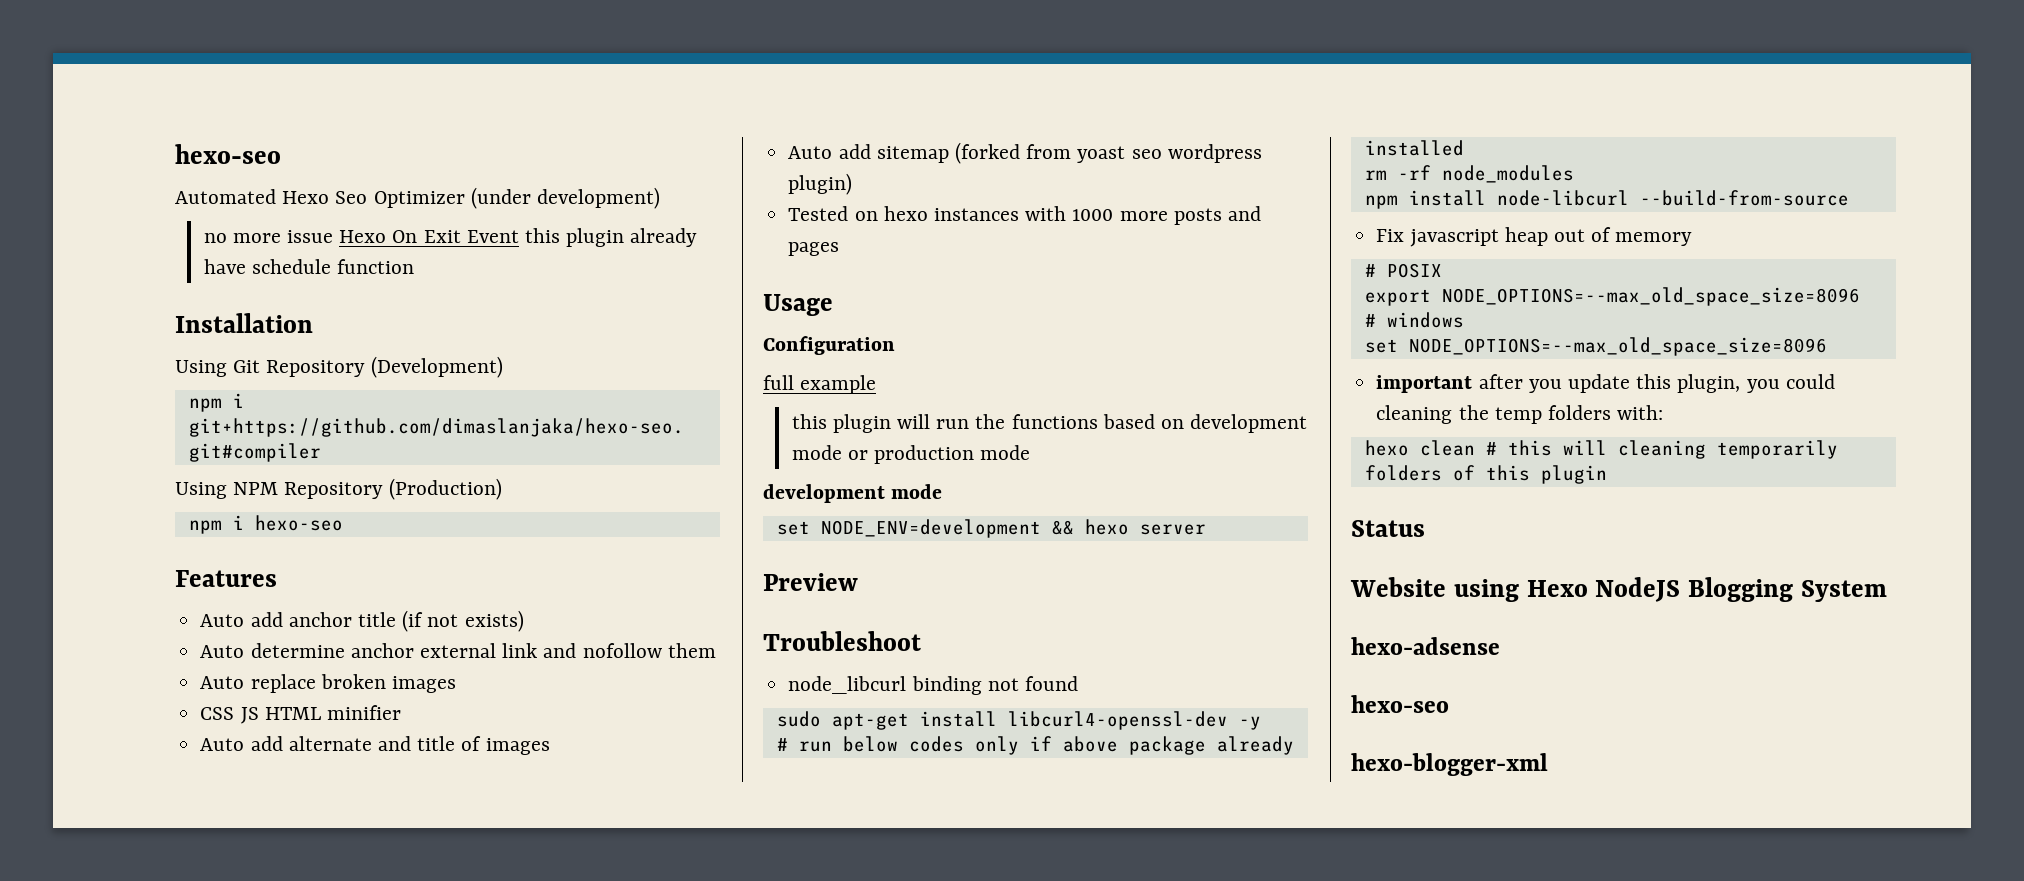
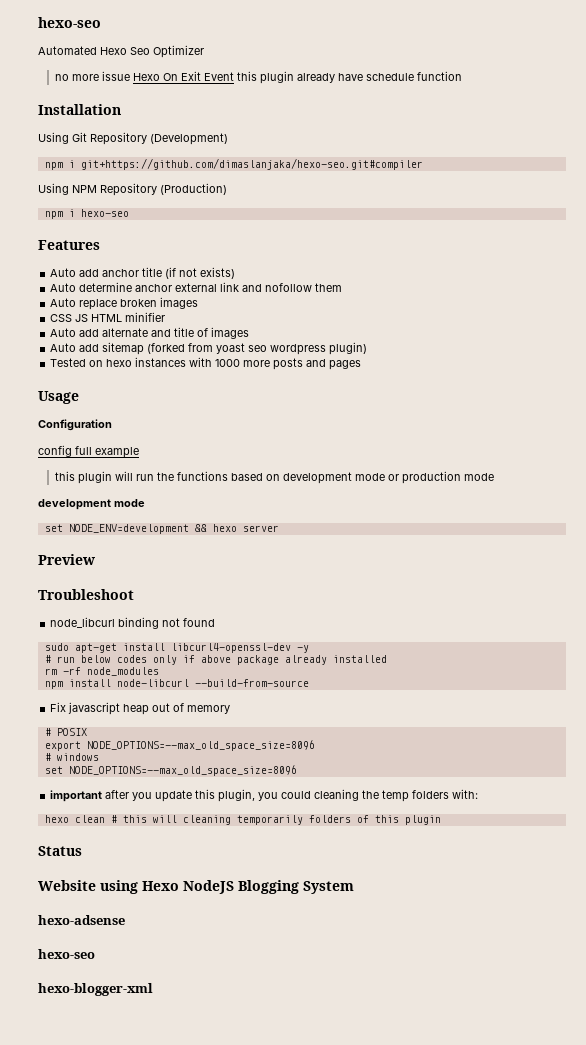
- Automated Hexo Seo Optimizer (under development)
+ Automated Hexo Seo Optimizer
- full example
+ config full example

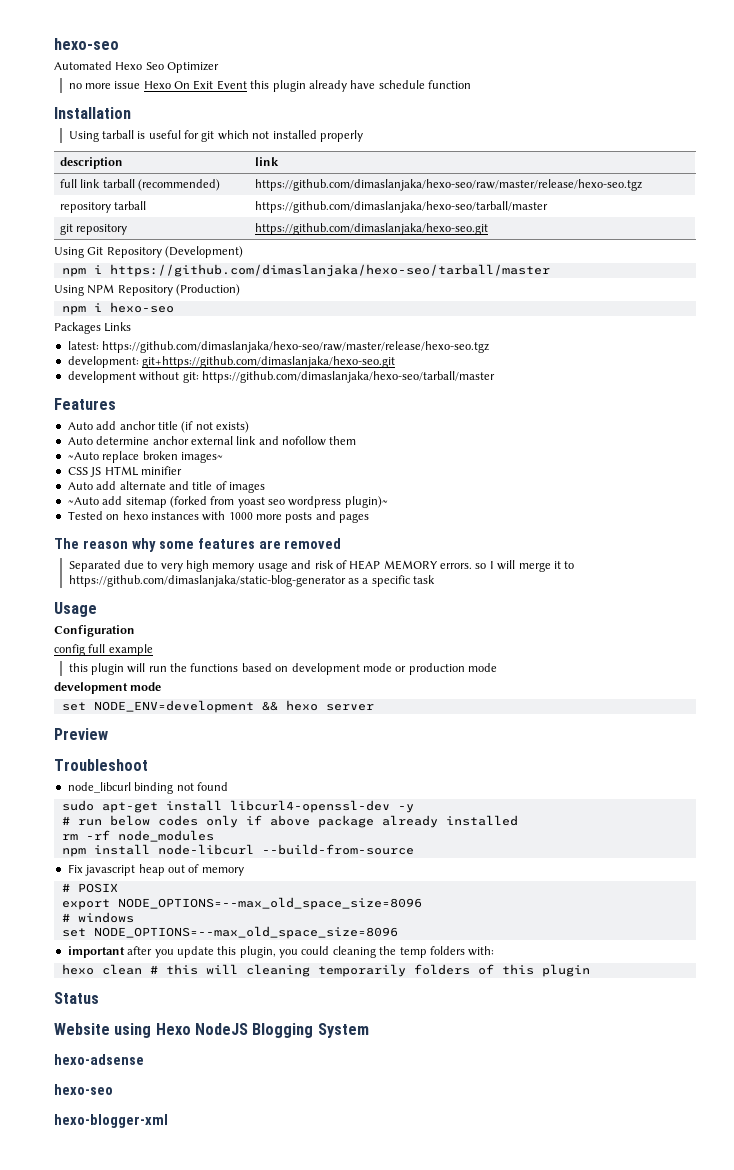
+ Using tarball is useful for git which not installed properly
+ description | link
+ full link tarball (recommended) | https://github.com/dimaslanjaka/hexo-seo/raw/master/release/hexo-seo.tgz
+ repository tarball | https://github.com/dimaslanjaka/hexo-seo/tarball/master
+ git repository | https://github.com/dimaslanjaka/hexo-seo.git
- npm i git+https://github.com/dimaslanjaka/hexo-seo.git#compiler
+ npm i https://github.com/dimaslanjaka/hexo-seo/tarball/master
+ Packages Links
+ latest: https://github.com/dimaslanjaka/hexo-seo/raw/master/release/hexo-seo.tgz
+ development: git+https://github.com/dimaslanjaka/hexo-seo.git
+ development without git: https://github.com/dimaslanjaka/hexo-seo/tarball/master
- Auto replace broken images
+ ~Auto replace broken images~
- Auto add sitemap (forked from yoast seo wordpress plugin)
+ ~Auto add sitemap (forked from yoast seo wordpress plugin)~
+ The reason why some features are removed
+ Separated due to very high memory usage and risk of HEAP MEMORY errors. so I will merge it to https://github.com/dimaslanjaka/static-blog-generator as a specific task

